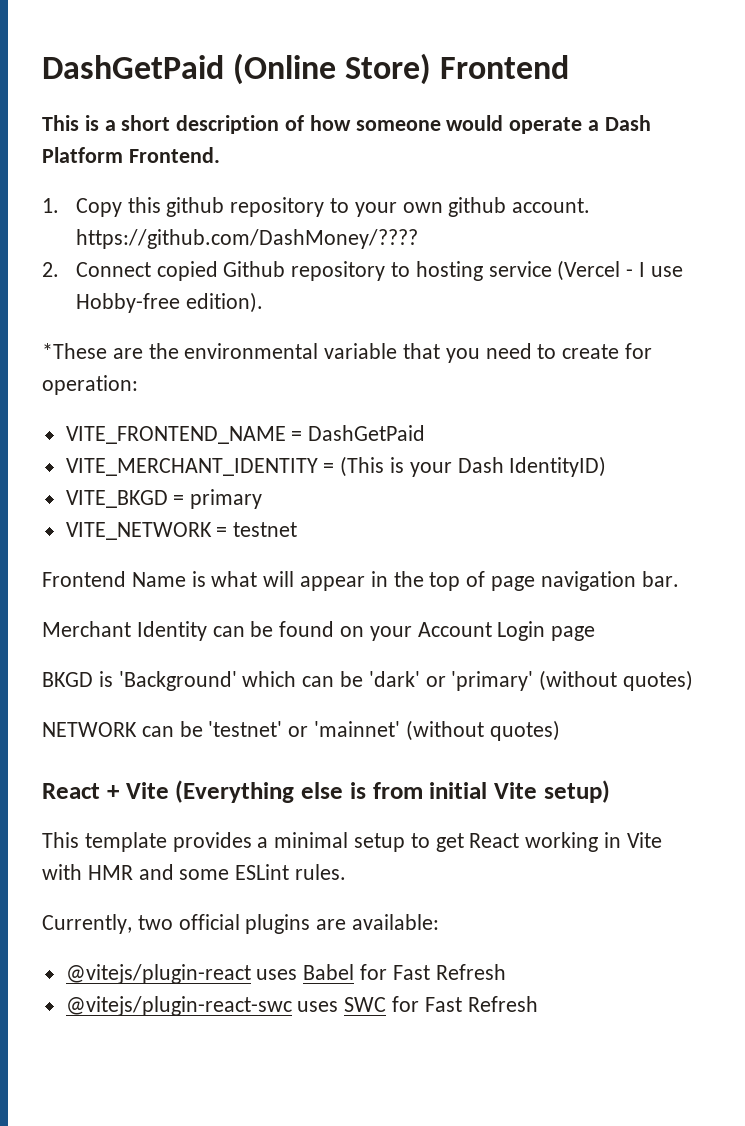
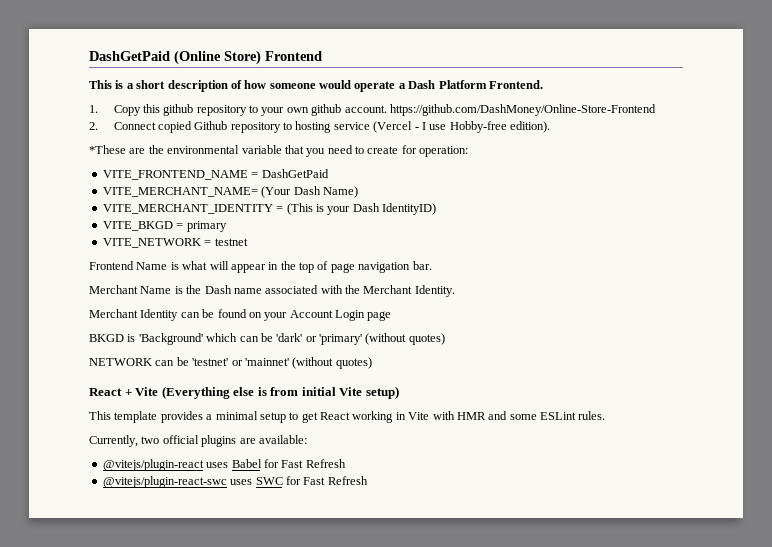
- 1. Copy this github repository to your own github account. https://github.com/DashMoney/????
+ 1. Copy this github repository to your own github account. https://github.com/DashMoney/Online-Store-Frontend
+ VITE_MERCHANT_NAME= (Your Dash Name)
+ Merchant Name is the Dash name associated with the Merchant Identity.

